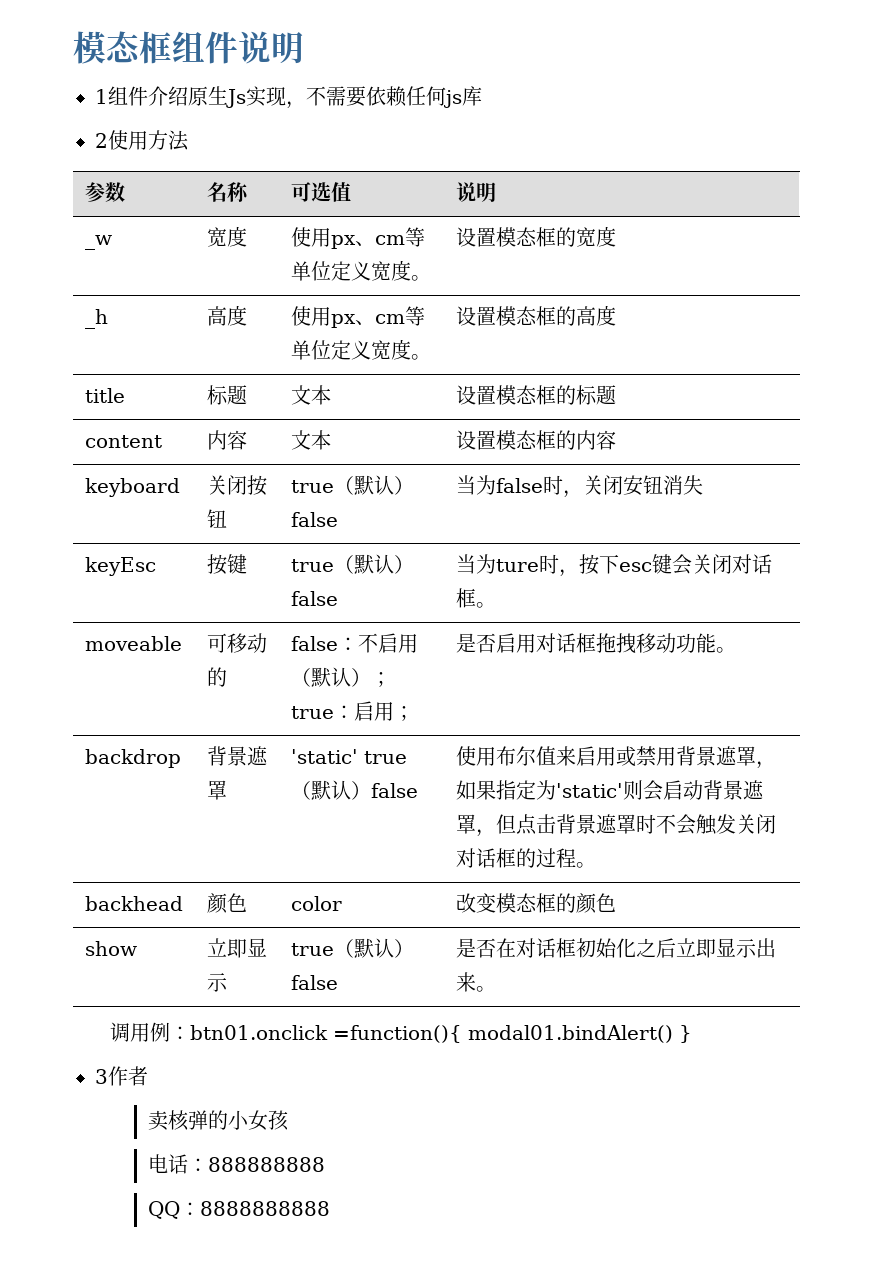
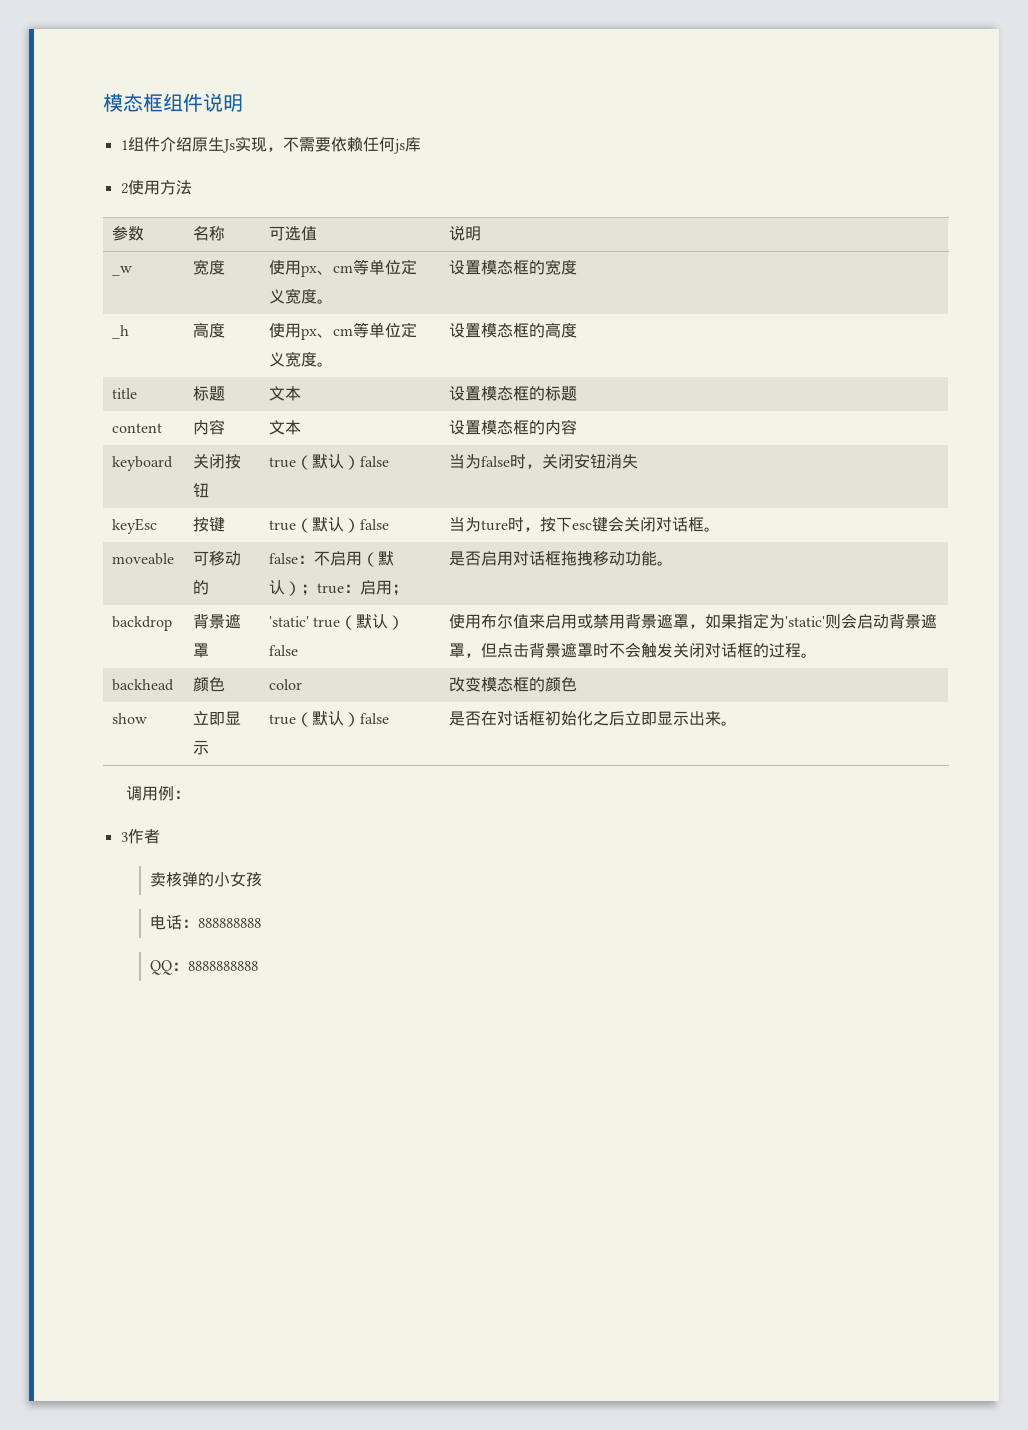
- 调用例：btn01.onclick =function(){ modal01.bindAlert() }
+ 调用例：

